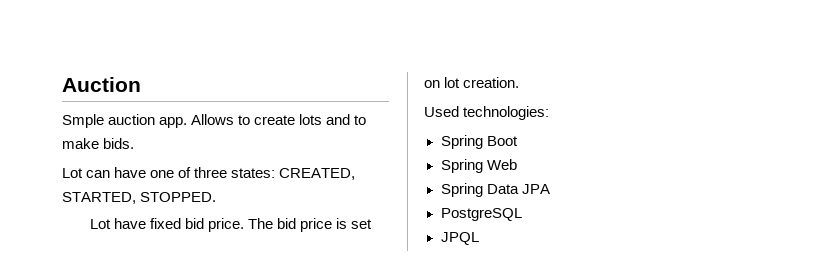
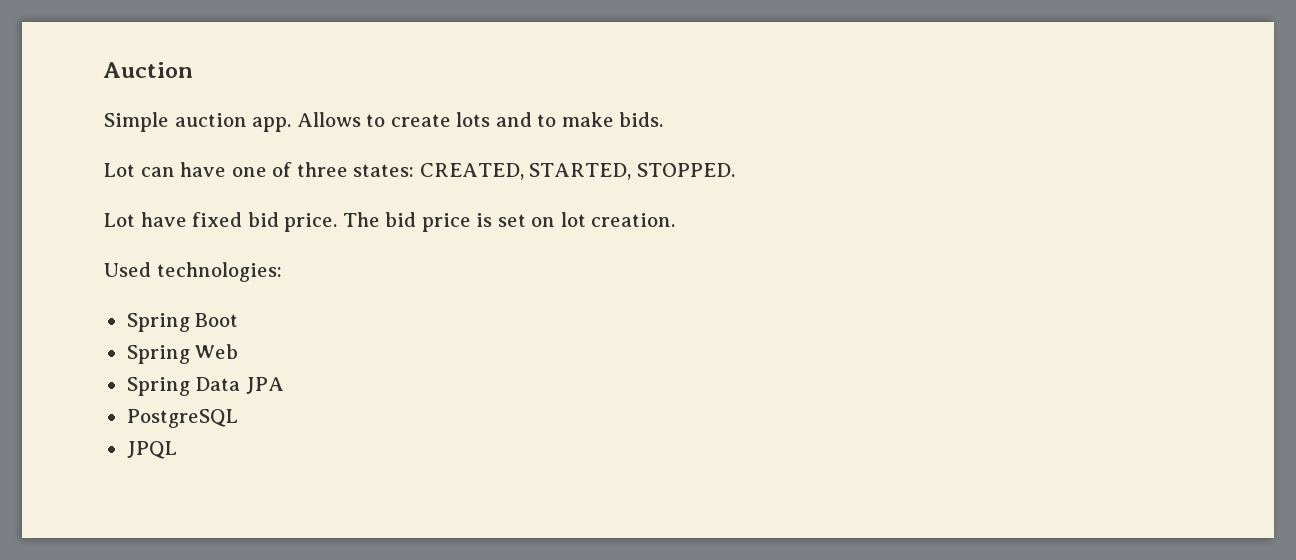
- Smple auction app.
+ Simple auction app.

